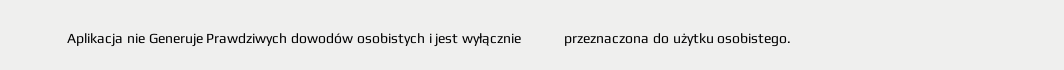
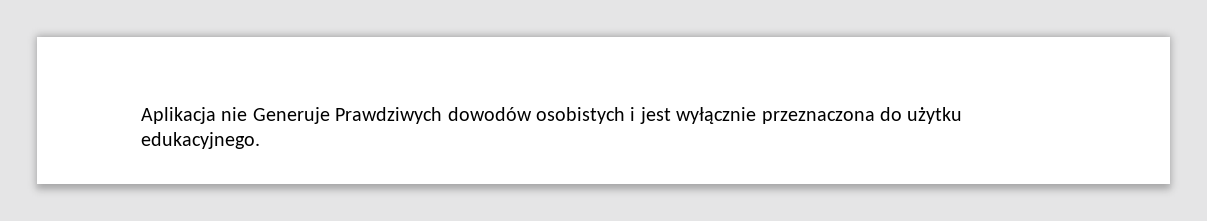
- Aplikacja nie Generuje Prawdziwych dowodów osobistych i jest wyłącznie przeznaczona do użytku osobistego.
+ Aplikacja nie Generuje Prawdziwych dowodów osobistych i jest wyłącznie przeznaczona do użytku edukacyjnego.

